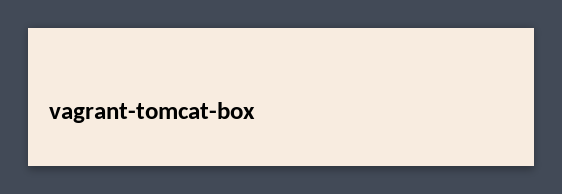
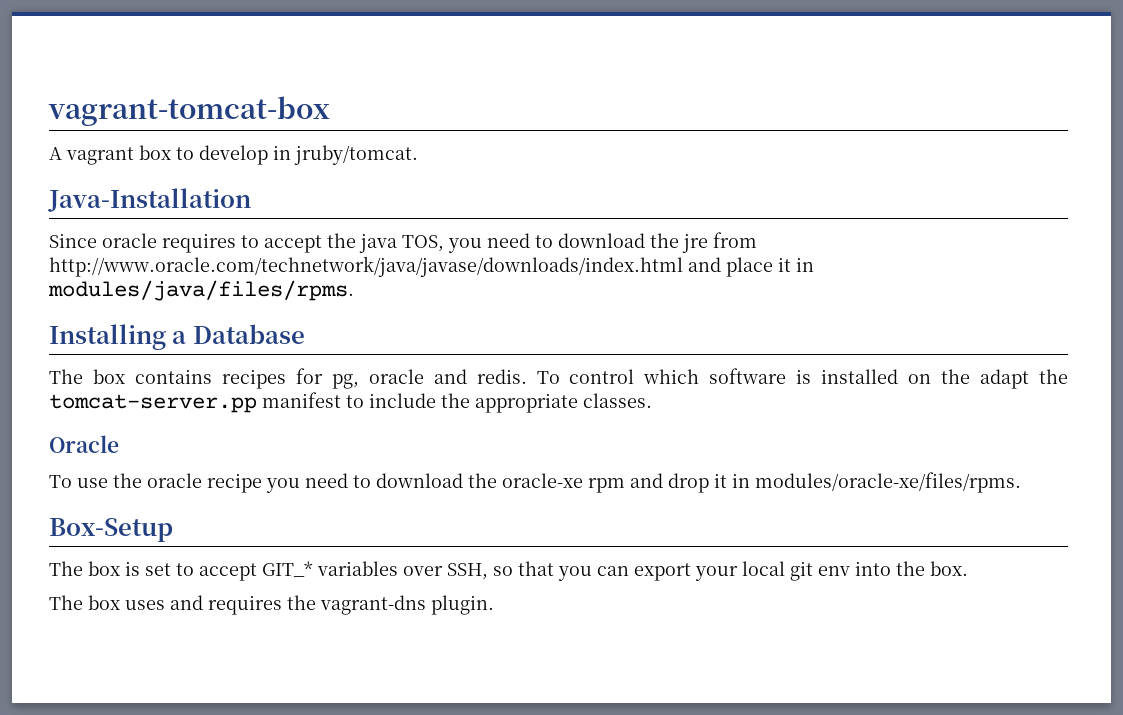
+ A vagrant box to develop in jruby/tomcat.
+ Java-Installation
+ Since oracle requires to accept the java TOS, you need to download the jre from http://www.oracle.com/technetwork/java/javase/downloads/index.html and place it in modules/java/files/rpms.
+ Installing a Database
+ The box contains recipes for pg, oracle and redis. To control which software is installed on the adapt the tomcat-server.pp manifest to include the appropriate classes.
+ Oracle
+ To use the oracle recipe you need to download the oracle-xe rpm and drop it in modules/oracle-xe/files/rpms.
+ Box-Setup
+ The box is set to accept GIT_* variables over SSH, so that you can export your local git env into the box.
+ The box uses and requires the vagrant-dns plugin.

